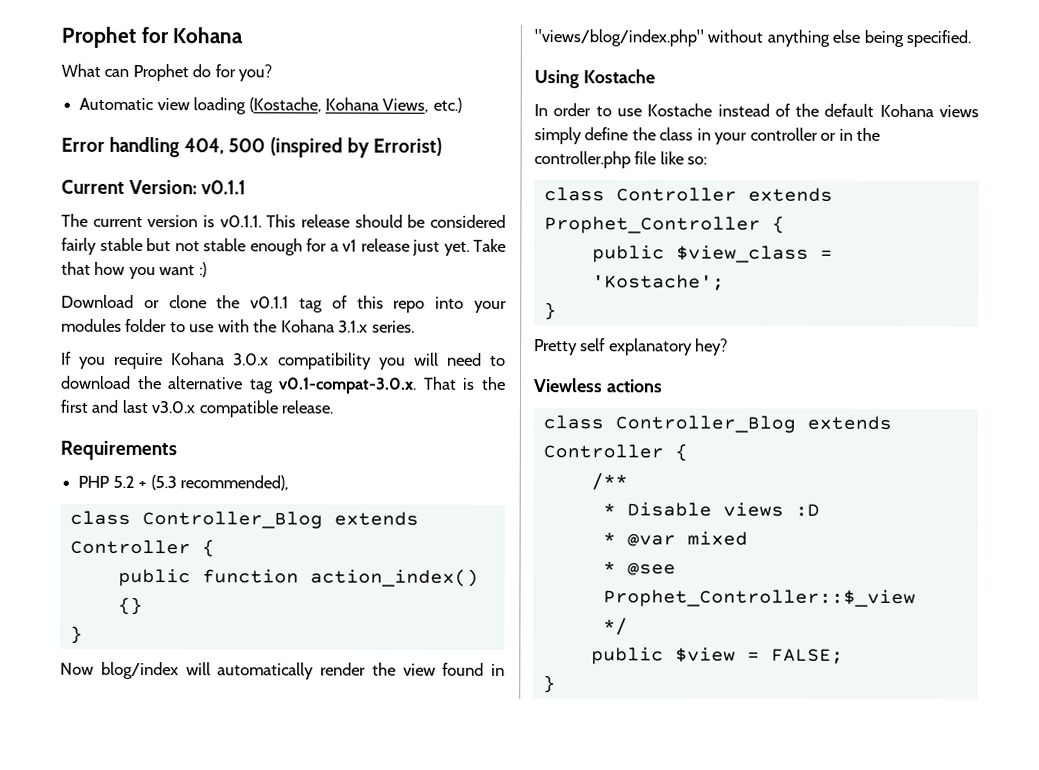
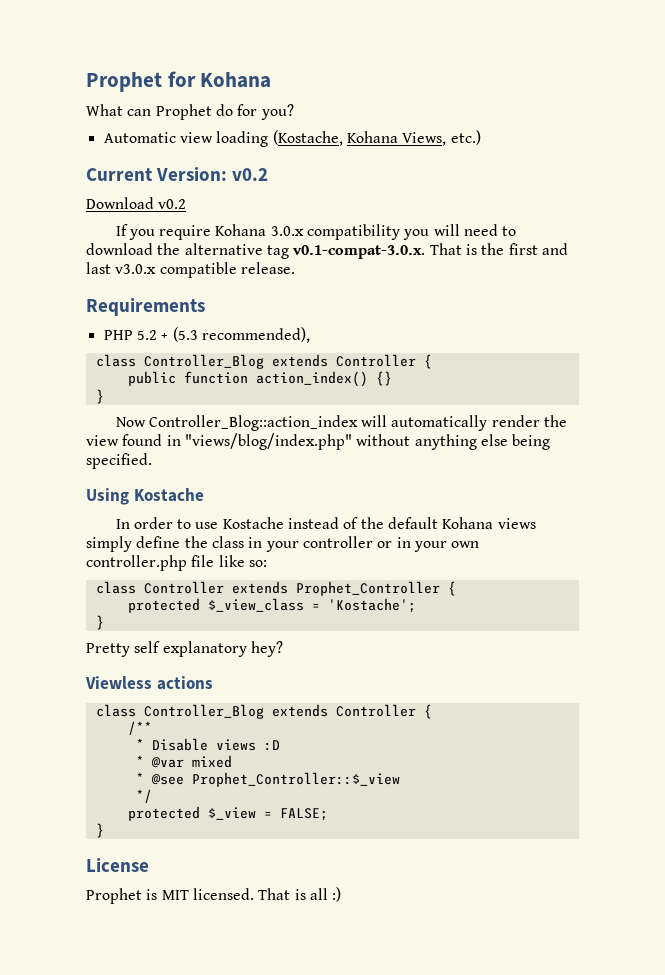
- Error handling 404, 500 (inspired by Errorist)
- Current Version: v0.1.1
- The current version is v0.1.1. This release should be considered fairly stable but not stable enough for a v1 release just yet. Take that how you want :)
- Download or clone the v0.1.1 tag of this repo into your modules folder to use with the Kohana 3.1.x series.
+ Current Version: v0.2
+ Download v0.2
- Now blog/index will automatically render the view found in "views/blog/index.php" without anything else being specified.
+ Now Controller_Blog::action_index will automatically render the view found in "views/blog/index.php" without anything else being specified.
- In order to use Kostache instead of the default Kohana views simply define the class in your controller or in the controller.php file like so:
+ In order to use Kostache instead of the default Kohana views simply define the class in your controller or in your own controller.php file like so:
- public $view_class = 'Kostache';
+ protected $_view_class = 'Kostache';
- public $view = FALSE;
+ protected $_view = FALSE;
+ License
+ Prophet is MIT licensed. That is all :)

